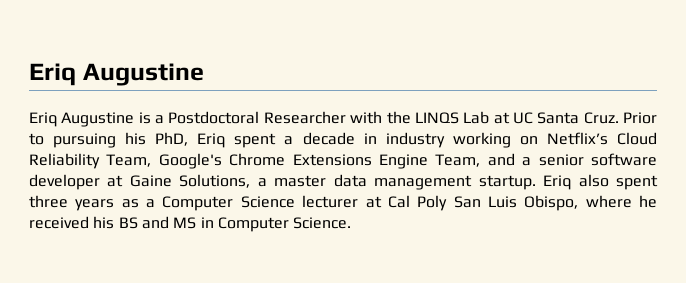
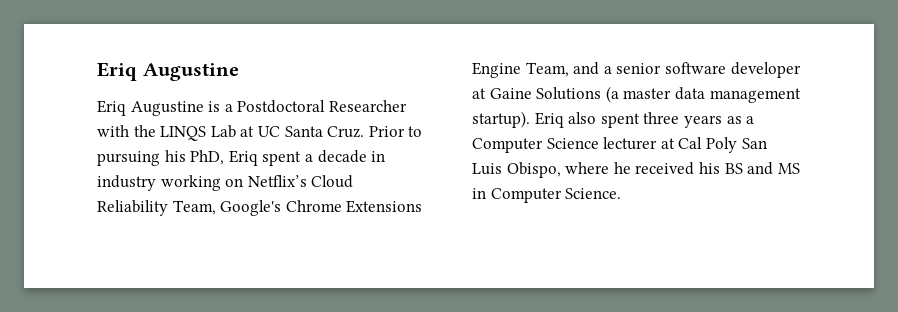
- Prior to pursuing his PhD, Eriq spent a decade in industry working on Netflix’s Cloud Reliability Team, Google's Chrome Extensions Engine Team, and a senior software developer at Gaine Solutions, a master data management startup.
+ Prior to pursuing his PhD, Eriq spent a decade in industry working on Netflix’s Cloud Reliability Team, Google's Chrome Extensions Engine Team, and a senior software developer at Gaine Solutions (a master data management startup).

